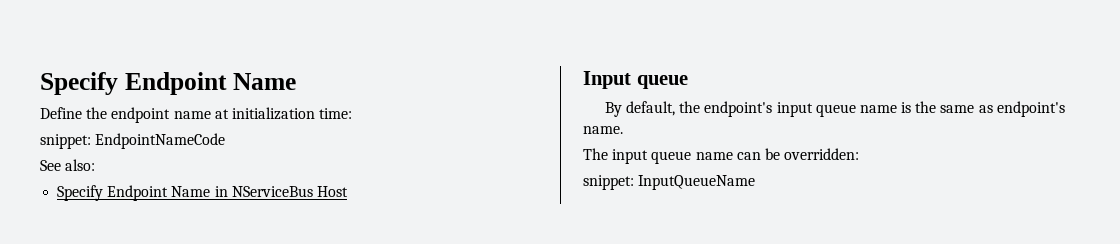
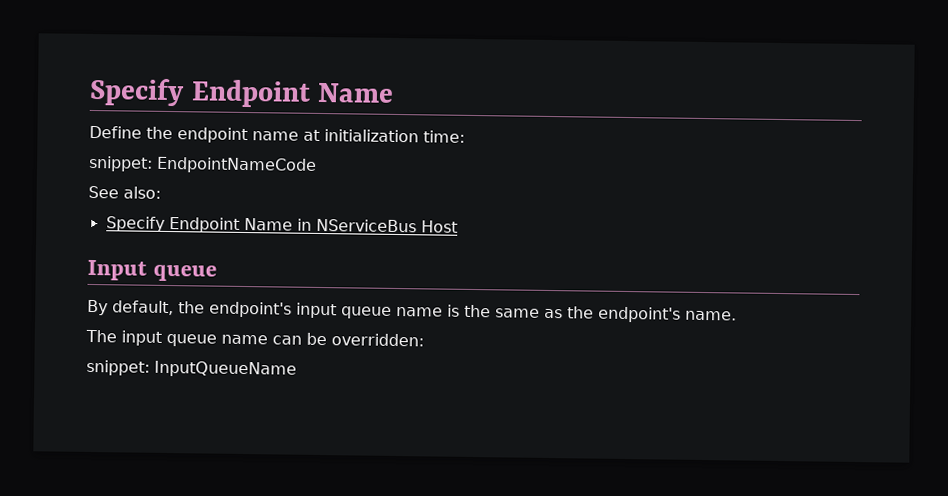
- By default, the endpoint's input queue name is the same as endpoint's name.
+ By default, the endpoint's input queue name is the same as the endpoint's name.

